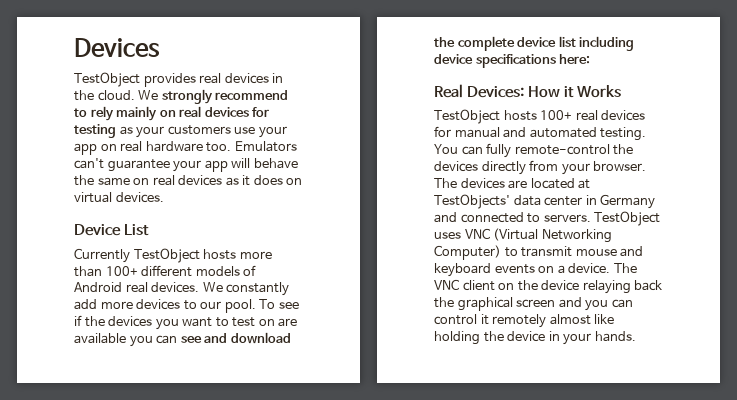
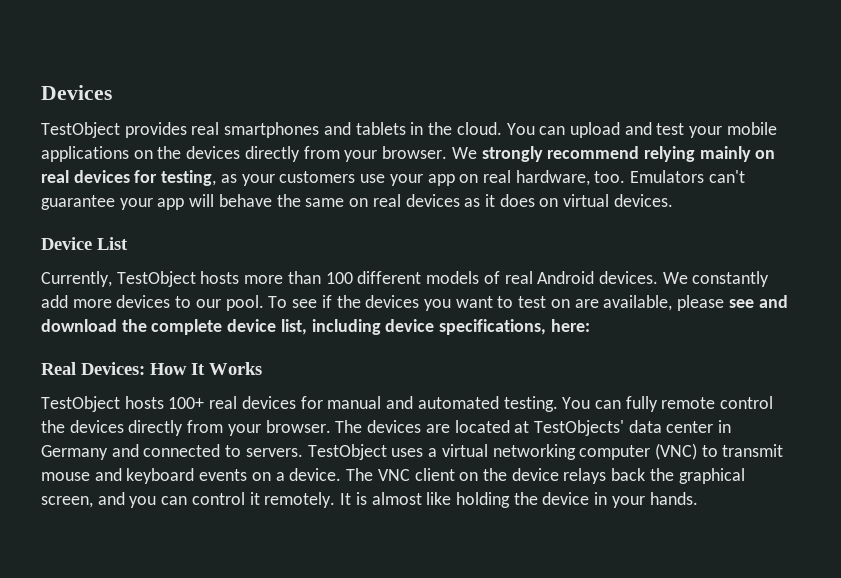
- TestObject provides real devices in the cloud.
+ TestObject provides real smartphones and tablets in the cloud. You can upload and test your mobile applications on the devices directly from your browser.
- We strongly recommend to rely mainly on real devices for testing as your customers use your app on real hardware too.
+ We strongly recommend relying mainly on real devices for testing, as your customers use your app on real hardware, too.
- Currently TestObject hosts more than 100+ different models of Android real devices.
+ Currently, TestObject hosts more than 100 different models of real Android devices.
- To see if the devices you want to test on are available you can see and download the complete device list including device specifications here:
+ To see if the devices you want to test on are available, please see and download the complete device list, including device specifications, here:
- Real Devices: How it Works
+ Real Devices: How It Works
- You can fully remote-control the devices directly from your browser.
+ You can fully remote control the devices directly from your browser.
- TestObject uses VNC (Virtual Networking Computer) to transmit mouse and keyboard events on a device.
+ TestObject uses a virtual networking computer (VNC) to transmit mouse and keyboard events on a device.
- The VNC client on the device relaying back the graphical screen and you can control it remotely almost like holding the device in your hands.
+ The VNC client on the device relays back the graphical screen, and you can control it remotely. It is almost like holding the device in your hands.

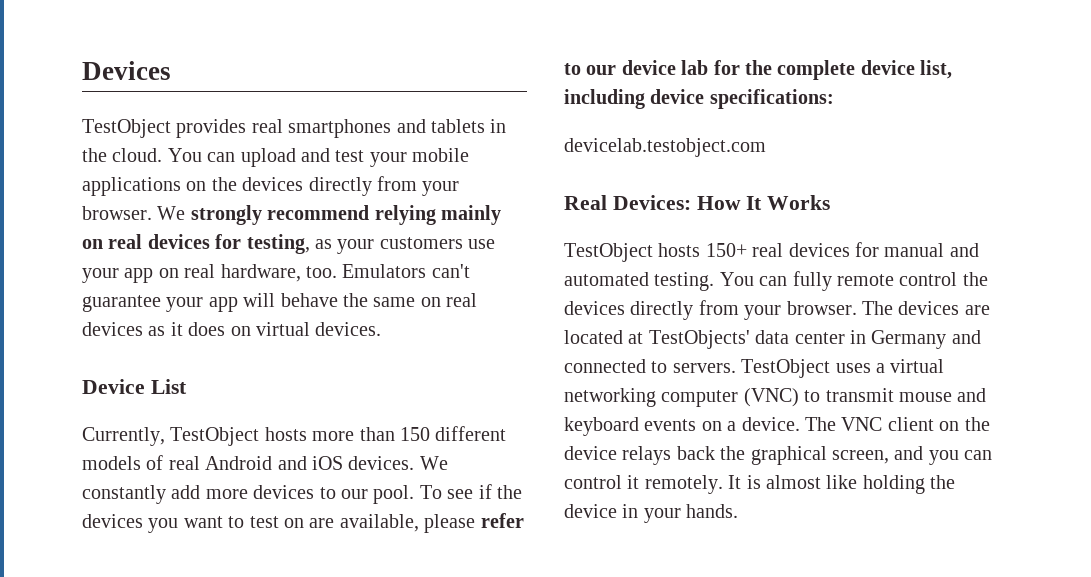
- Currently, TestObject hosts more than 100 different models of real Android devices.
+ Currently, TestObject hosts more than 150 different models of real Android and iOS devices.
- To see if the devices you want to test on are available, please see and download the complete device list, including device specifications, here:
+ To see if the devices you want to test on are available, please refer to our device lab for the complete device list, including device specifications:
+ devicelab.testobject.com
- TestObject hosts 100+ real devices for manual and automated testing.
+ TestObject hosts 150+ real devices for manual and automated testing.

